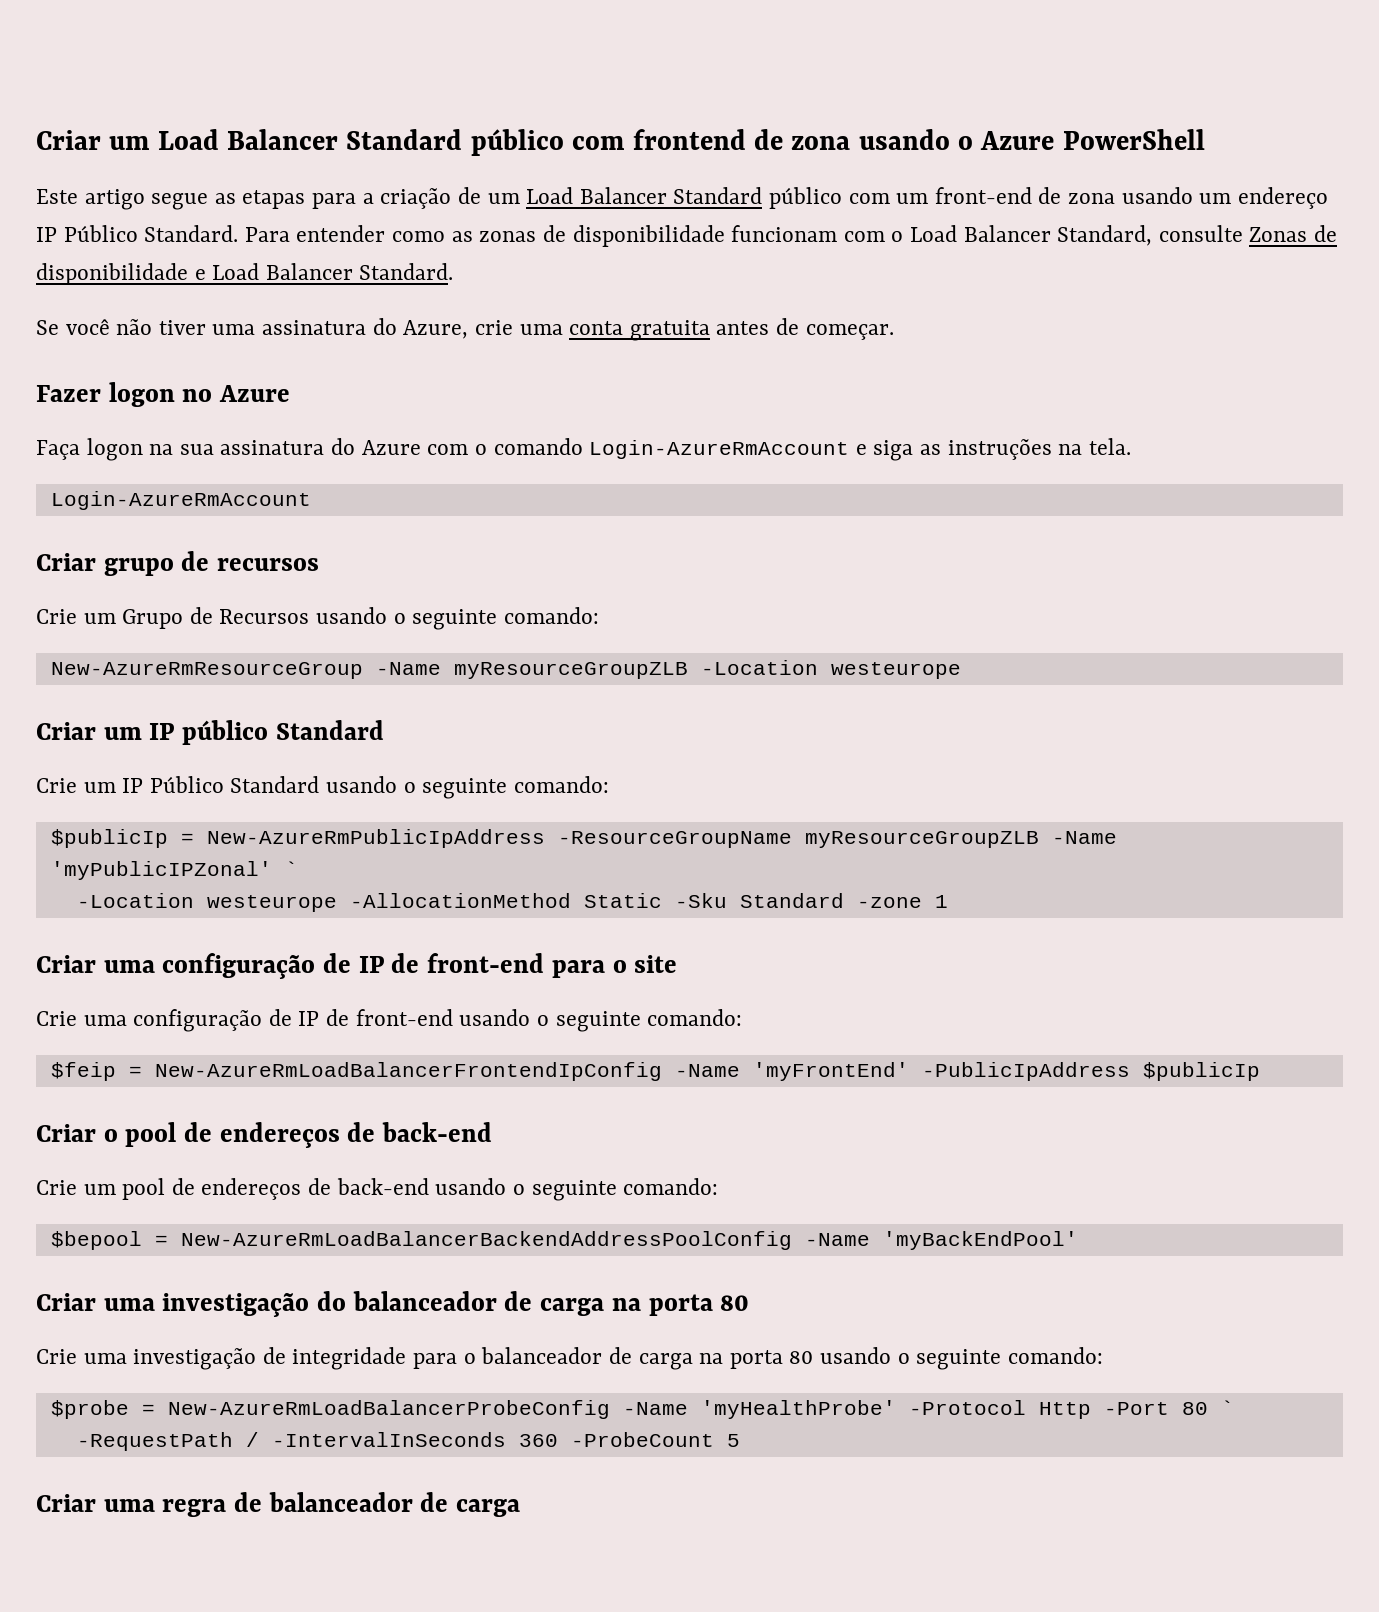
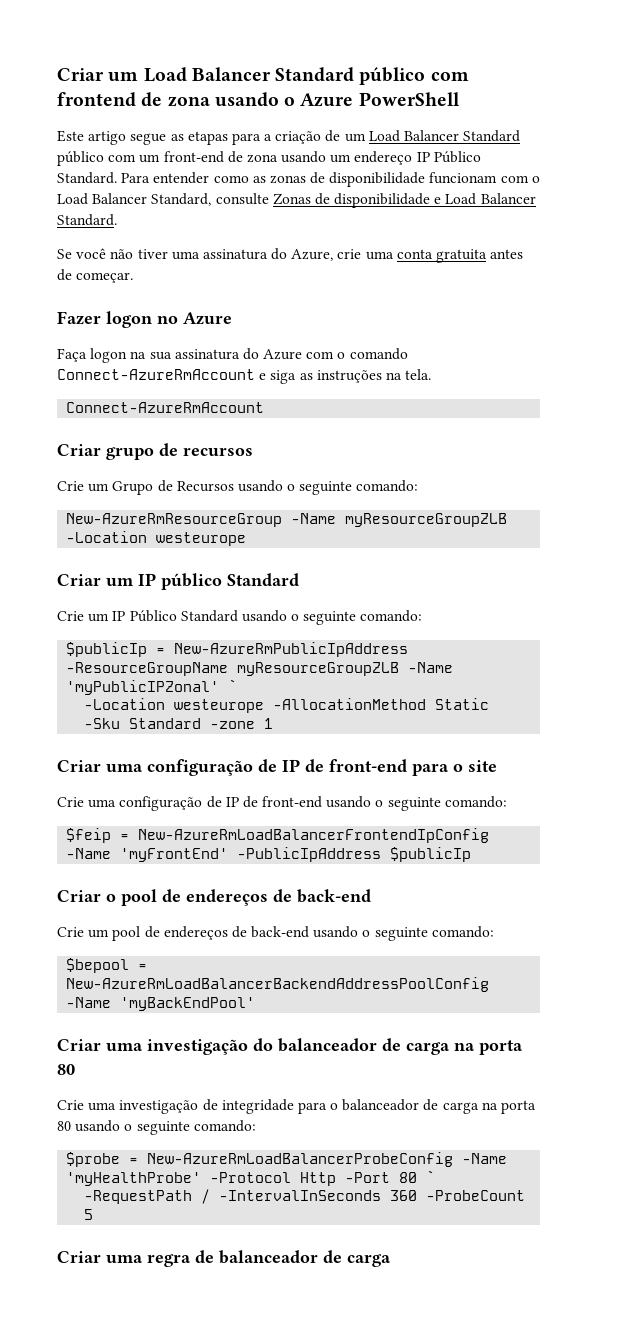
- Faça logon na sua assinatura do Azure com o comando Login-AzureRmAccount e siga as instruções na tela.
- Login-AzureRmAccount
+ Faça logon na sua assinatura do Azure com o comando Connect-AzureRmAccount e siga as instruções na tela.
+ Connect-AzureRmAccount

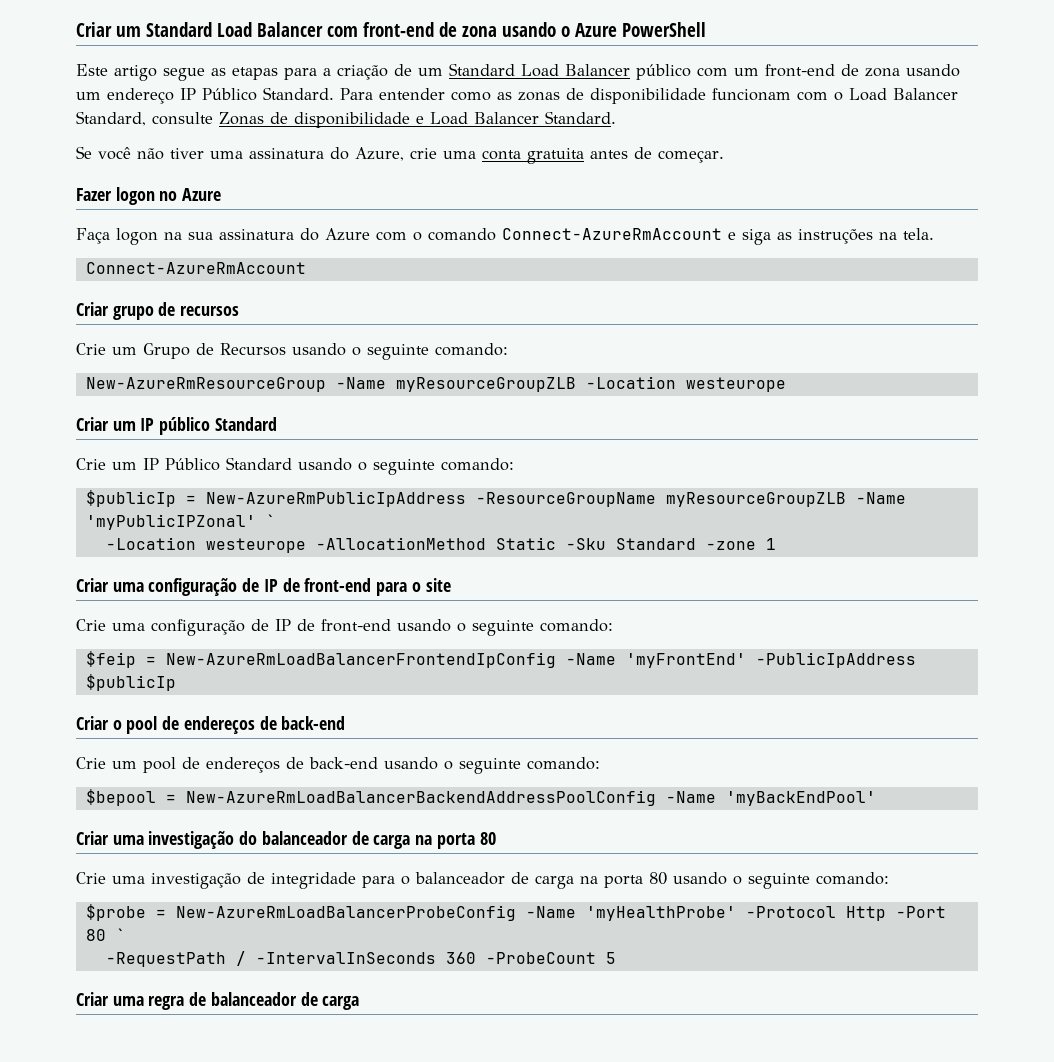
- Criar um Load Balancer Standard público com frontend de zona usando o Azure PowerShell
+ Criar um Standard Load Balancer com front-end de zona usando o Azure PowerShell
- Este artigo segue as etapas para a criação de um Load Balancer Standard público com um front-end de zona usando um endereço IP Público Standard.
+ Este artigo segue as etapas para a criação de um Standard Load Balancer público com um front-end de zona usando um endereço IP Público Standard.

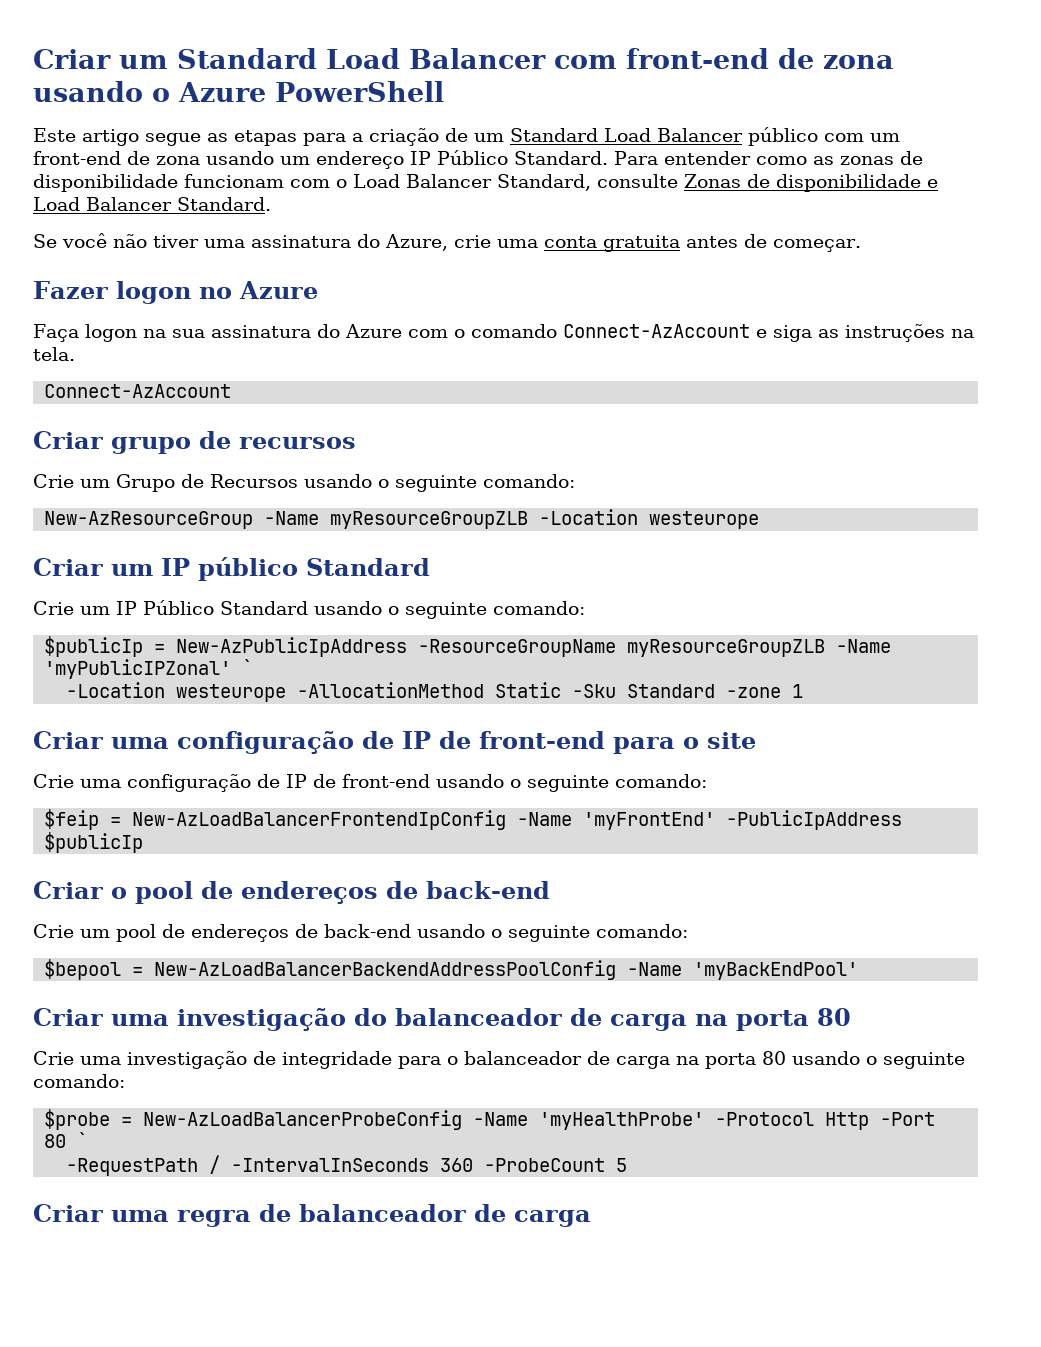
- Faça logon na sua assinatura do Azure com o comando Connect-AzureRmAccount e siga as instruções na tela.
- Connect-AzureRmAccount
+ Faça logon na sua assinatura do Azure com o comando Connect-AzAccount e siga as instruções na tela.
+ Connect-AzAccount
- New-AzureRmResourceGroup -Name myResourceGroupZLB -Location westeurope
+ New-AzResourceGroup -Name myResourceGroupZLB -Location westeurope
- $publicIp = New-AzureRmPublicIpAddress -ResourceGroupName myResourceGroupZLB -Name 'myPublicIPZonal' `
+ $publicIp = New-AzPublicIpAddress -ResourceGroupName myResourceGroupZLB -Name 'myPublicIPZonal' `
- $feip = New-AzureRmLoadBalancerFrontendIpConfig -Name 'myFrontEnd' -PublicIpAddress $publicIp
+ $feip = New-AzLoadBalancerFrontendIpConfig -Name 'myFrontEnd' -PublicIpAddress $publicIp
- $bepool = New-AzureRmLoadBalancerBackendAddressPoolConfig -Name 'myBackEndPool'
+ $bepool = New-AzLoadBalancerBackendAddressPoolConfig -Name 'myBackEndPool'
- $probe = New-AzureRmLoadBalancerProbeConfig -Name 'myHealthProbe' -Protocol Http -Port 80 `
+ $probe = New-AzLoadBalancerProbeConfig -Name 'myHealthProbe' -Protocol Http -Port 80 `

